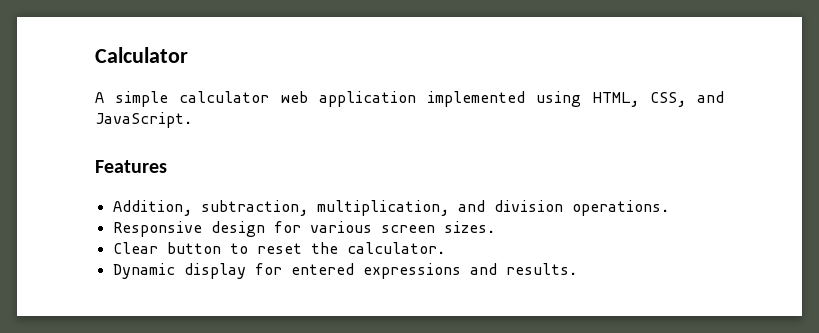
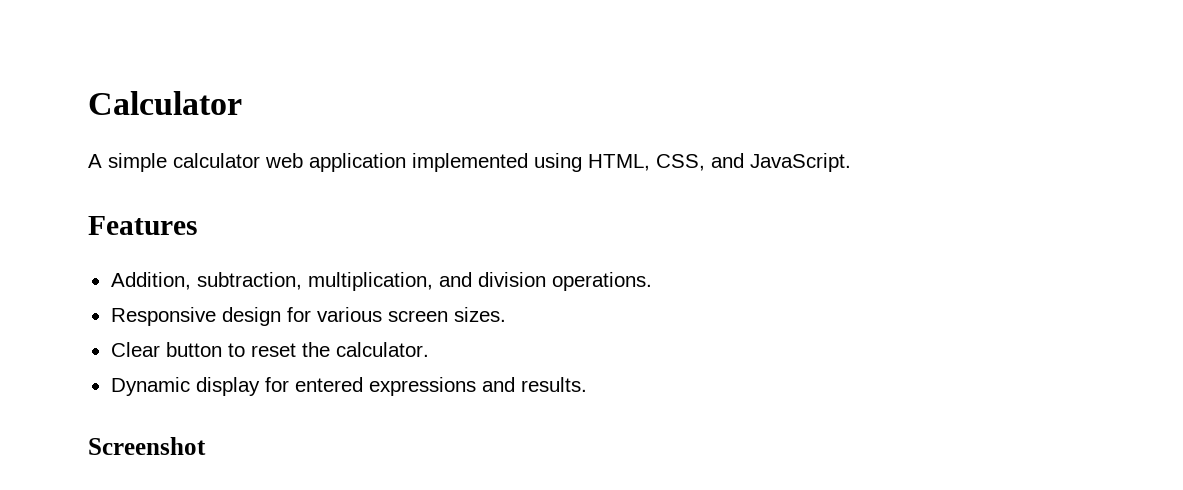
+ Screenshot

